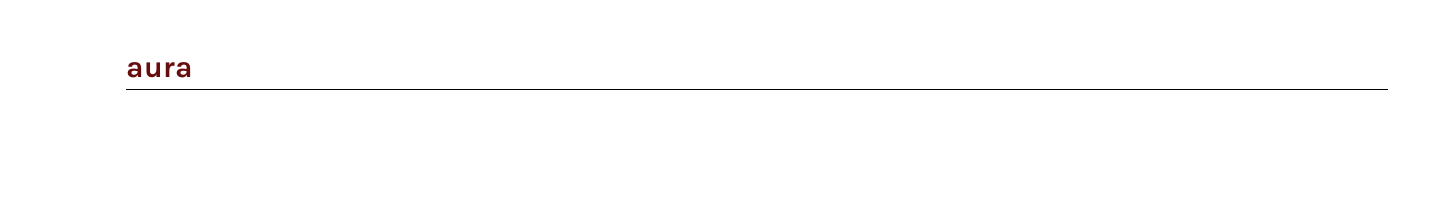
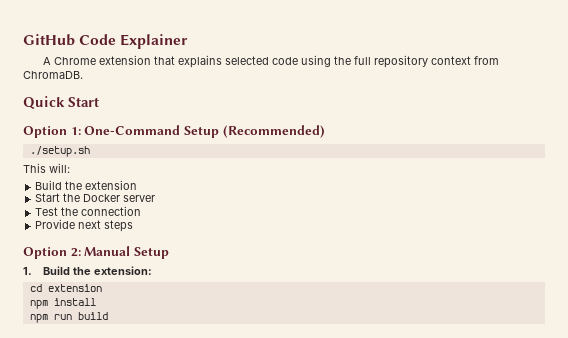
- aura
+ GitHub Code Explainer
+ A Chrome extension that explains selected code using the full repository context from ChromaDB.
+ Quick Start
+ Option 1: One-Command Setup (Recommended)
+ ./setup.sh
+ This will:
+ Build the extension
+ Start the Docker server
+ Test the connection
+ Provide next steps
+ Option 2: Manual Setup
+ 1. Build the extension:
+ cd extension
+ npm install
+ npm run build

